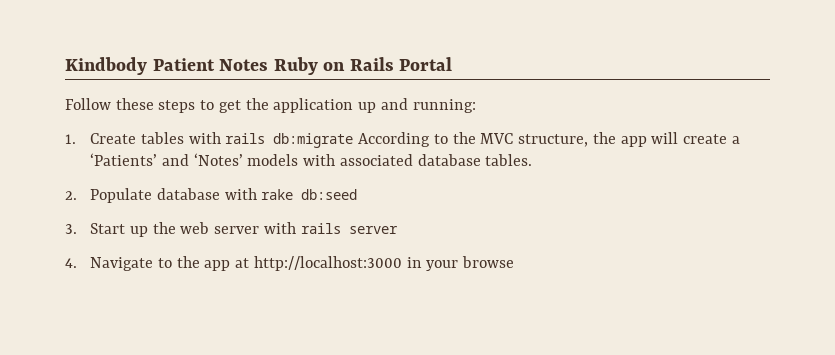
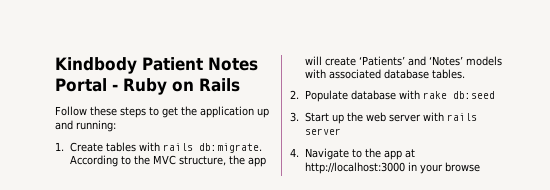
- Kindbody Patient Notes Ruby on Rails Portal
+ Kindbody Patient Notes Portal - Ruby on Rails
- 1. Create tables with rails db:migrate According to the MVC structure, the app will create a ‘Patients’ and ‘Notes’ models with associated database tables.
+ 1. Create tables with rails db:migrate. According to the MVC structure, the app will create ‘Patients’ and ‘Notes’ models with associated database tables.

